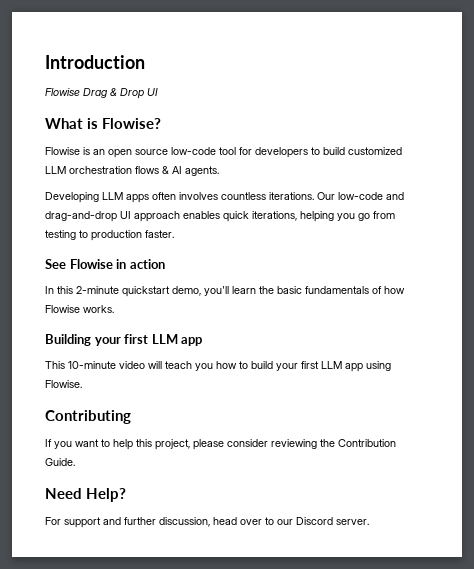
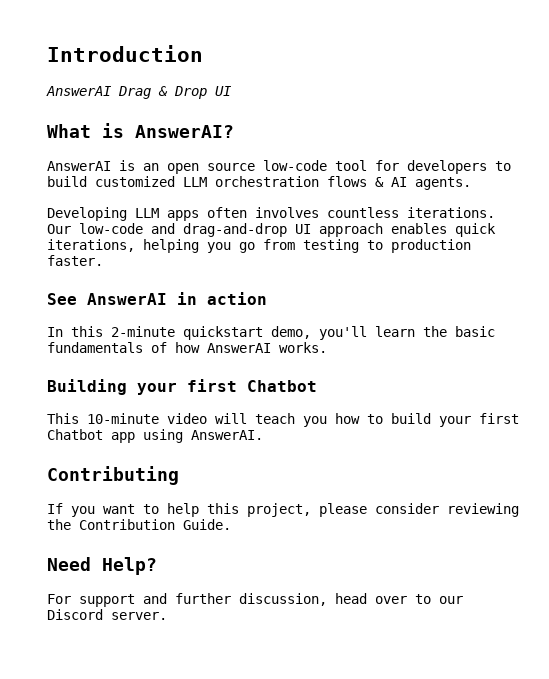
- Flowise Drag & Drop UI
+ AnswerAI Drag & Drop UI
- What is Flowise?
- Flowise is an open source low-code tool for developers to build customized LLM orchestration flows & AI agents.
+ What is AnswerAI?
+ AnswerAI is an open source low-code tool for developers to build customized LLM orchestration flows & AI agents.
- See Flowise in action
+ See AnswerAI in action
- In this 2-minute quickstart demo, you'll learn the basic fundamentals of how Flowise works.
+ In this 2-minute quickstart demo, you'll learn the basic fundamentals of how AnswerAI works.
- Building your first LLM app
+ Building your first Chatbot
- This 10-minute video will teach you how to build your first LLM app using Flowise.
+ This 10-minute video will teach you how to build your first Chatbot app using AnswerAI.

